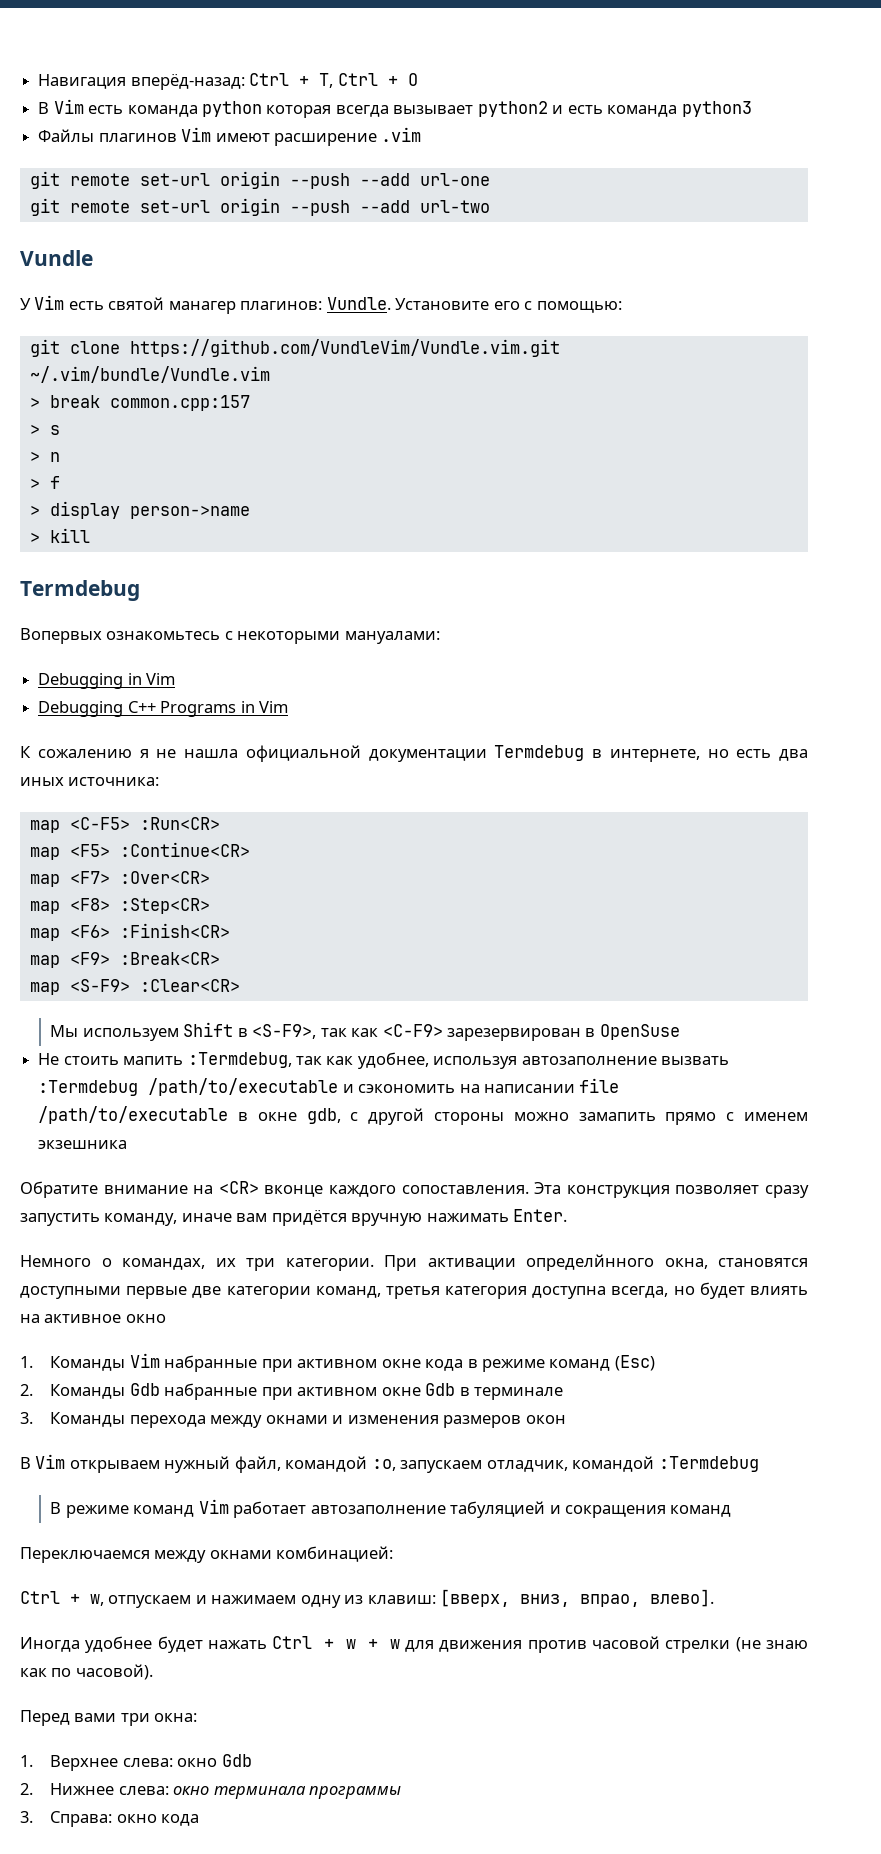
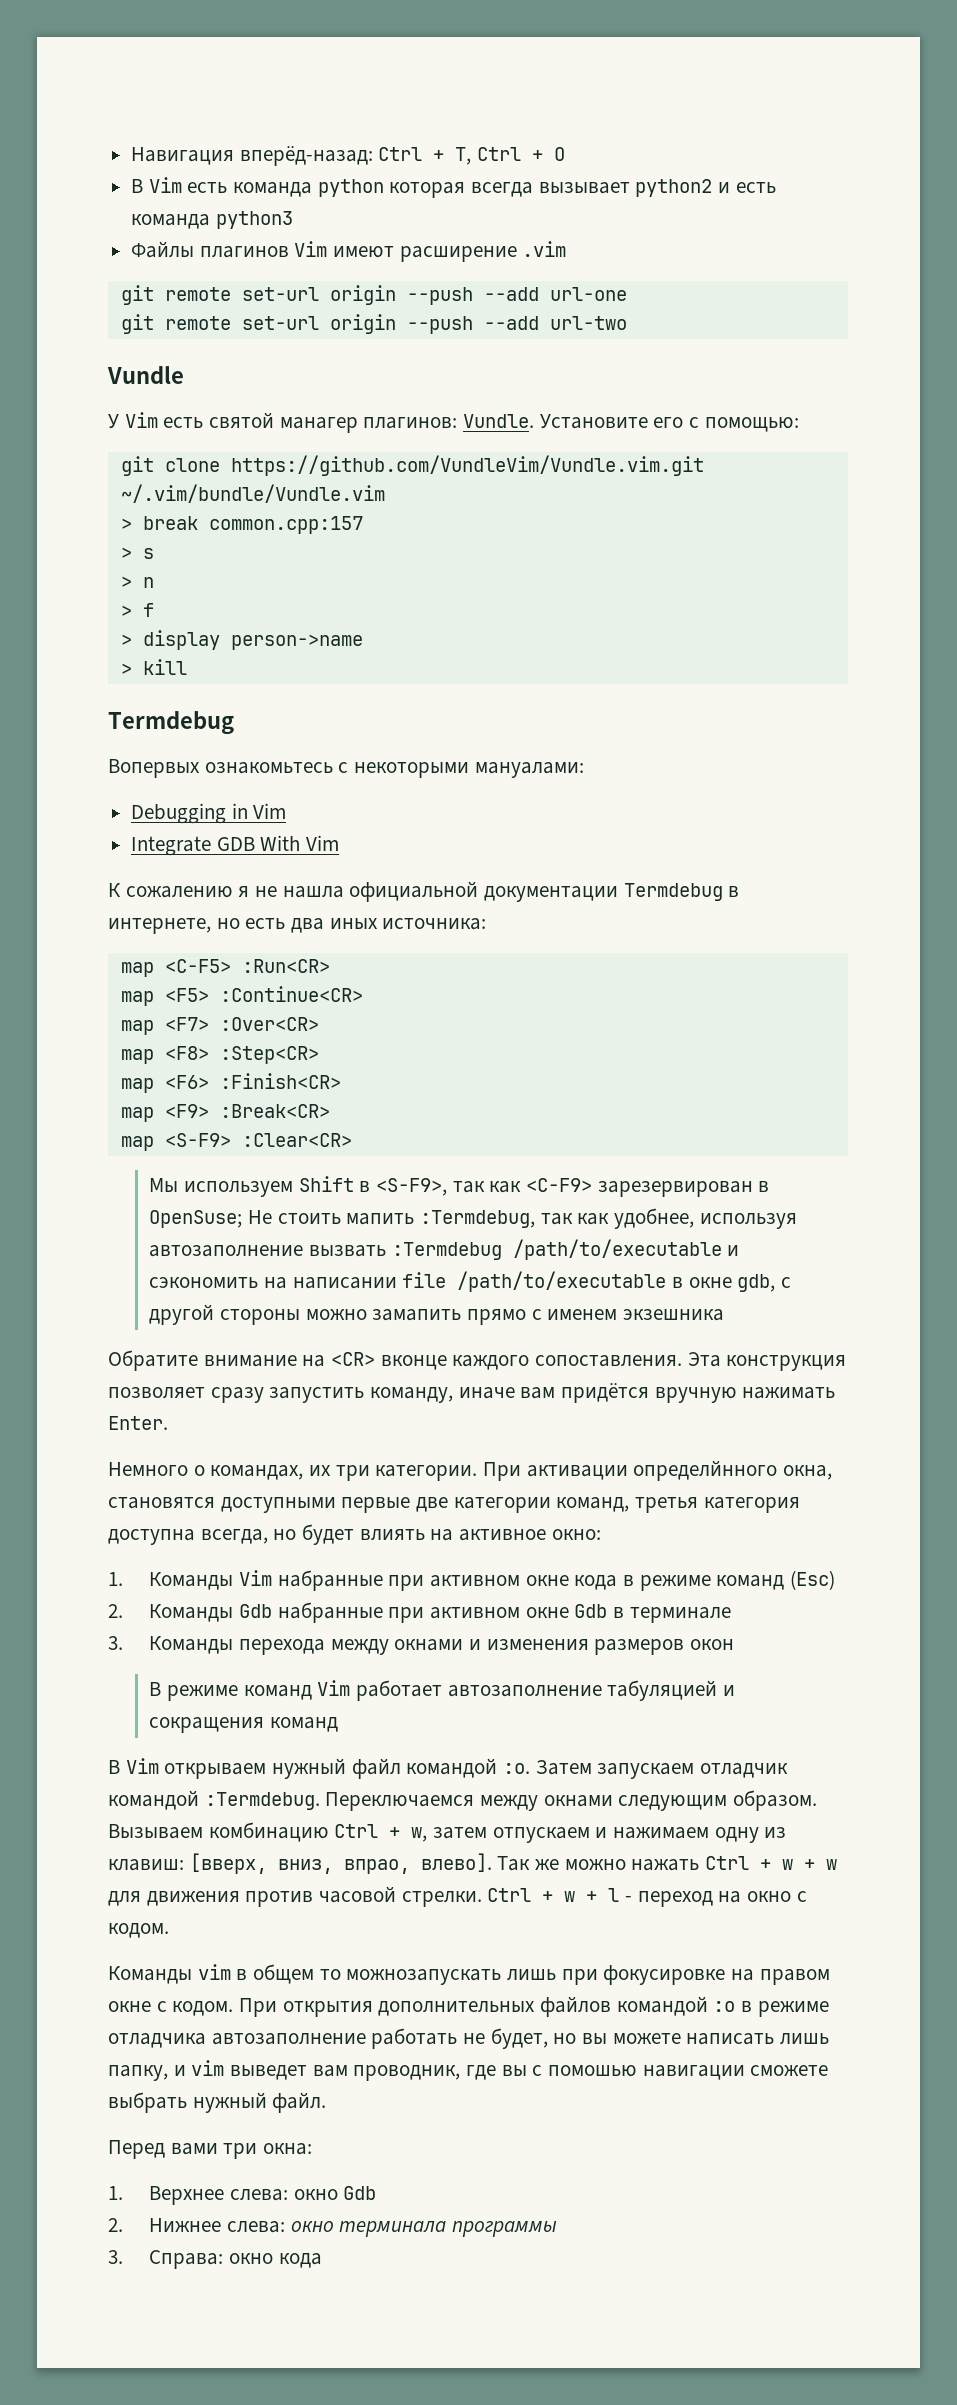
- Debugging C++ Programs in Vim
+ Integrate GDB With Vim
- Мы используем Shift в <S-F9>, так как <С-F9> зарезервирован в OpenSuse
- Не стоить мапить :Termdebug, так как удобнее, используя автозаполнение вызвать :Termdebug /path/to/executable и сэкономить на написании file /path/to/executable в окне gdb, с другой стороны можно замапить прямо с именем экзешника
+ Мы используем Shift в <S-F9>, так как <С-F9> зарезервирован в OpenSuse; Не стоить мапить :Termdebug, так как удобнее, используя автозаполнение вызвать :Termdebug /path/to/executable и сэкономить на написании file /path/to/executable в окне gdb, с другой стороны можно замапить прямо с именем экзешника
- При активации определйнного окна, становятся доступными первые две категории команд, третья категория доступна всегда, но будет влиять на активное окно
+ При активации определйнного окна, становятся доступными первые две категории команд, третья категория доступна всегда, но будет влиять на активное окно:
- В Vim открываем нужный файл, командой :o, запускаем отладчик, командой :Termdebug
- Переключаемся между окнами комбинацией:
- Ctrl + w, отпускаем и нажимаем одну из клавиш: [вверх, вниз, впрао, влево].
- Иногда удобнее будет нажать Ctrl + w + w для движения против часовой стрелки (не знаю как по часовой).
+ В Vim открываем нужный файл командой :o. Затем запускаем отладчик командой :Termdebug. Переключаемся между окнами следующим образом. Вызываем комбинацию Ctrl + w, затем отпускаем и нажимаем одну из клавиш: [вверх, вниз, впрао, влево]. Так же можно нажать Ctrl + w + w для движения против часовой стрелки. Ctrl + w + l - переход на окно с кодом.
+ Команды vim в общем то можнозапускать лишь при фокусировке на правом окне с кодом. При открытия дополнительных файлов командой :o в режиме отладчика автозаполнение работать не будет, но вы можете написать лишь папку, и vim выведет вам проводник, где вы с помошью навигации сможете выбрать нужный файл.

